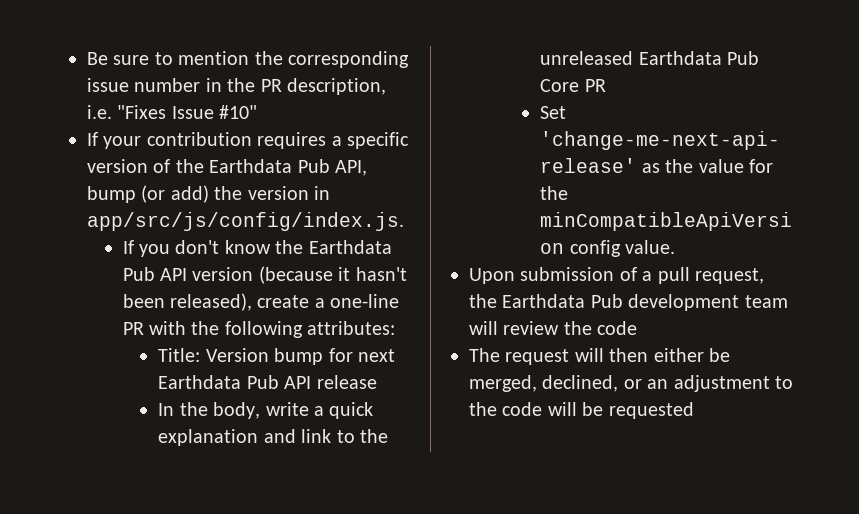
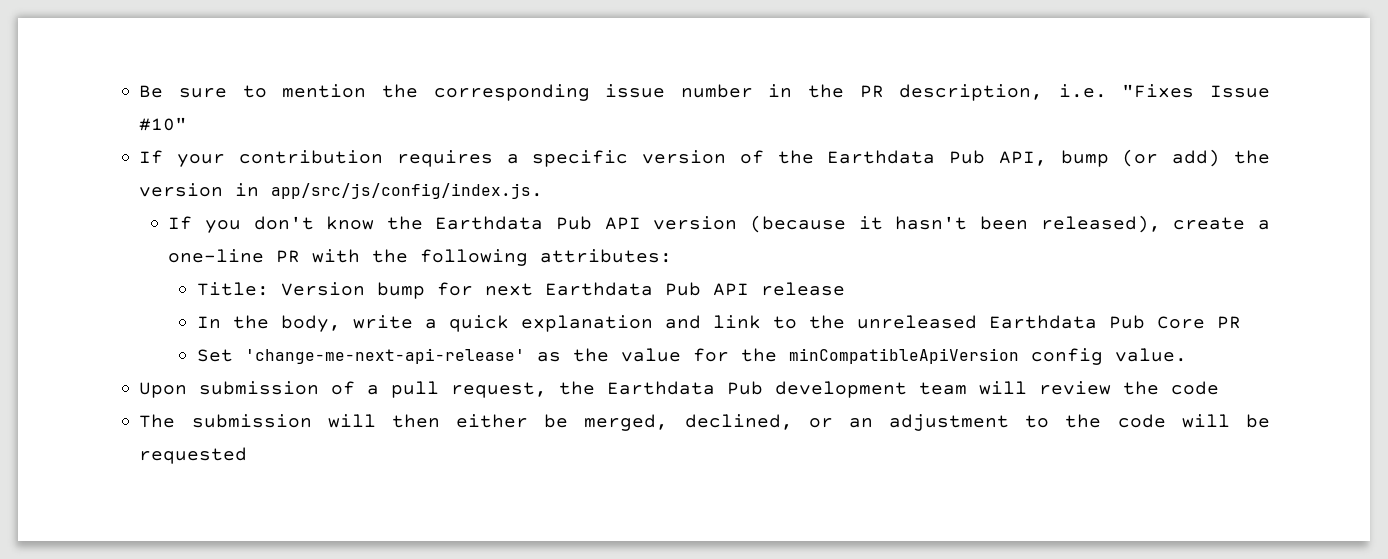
- The request will then either be merged, declined, or an adjustment to the code will be requested
+ The submission will then either be merged, declined, or an adjustment to the code will be requested

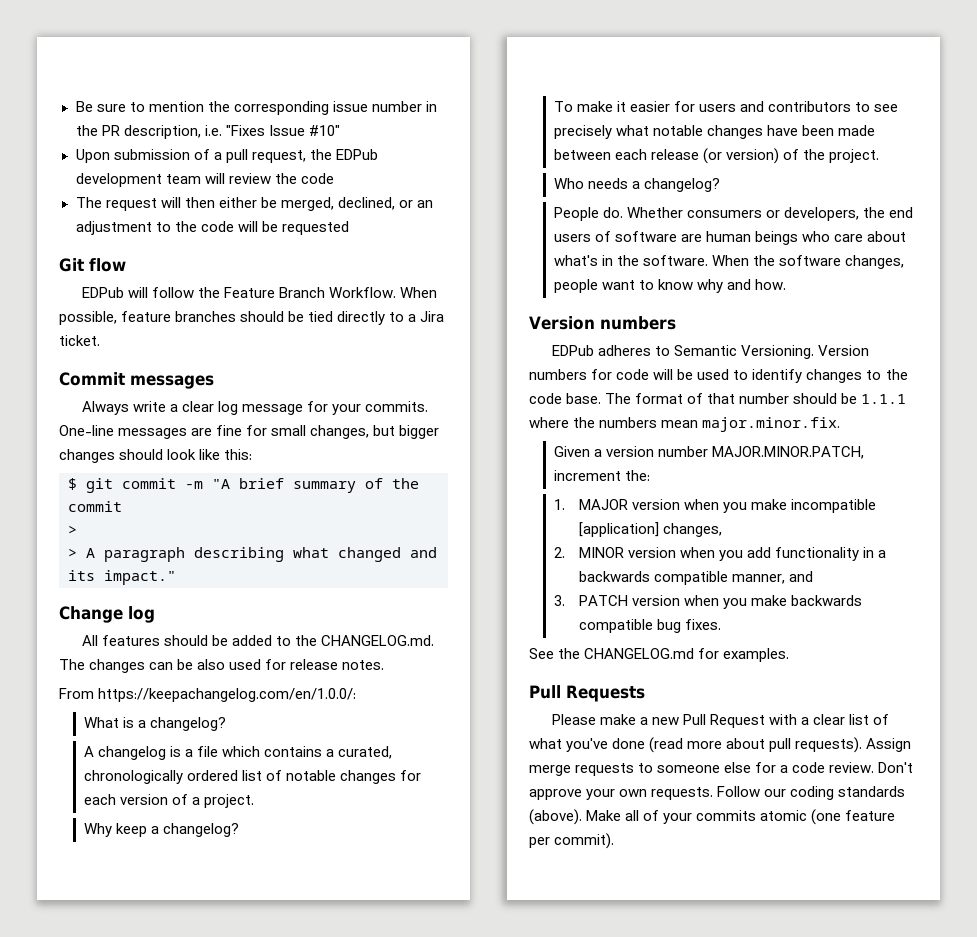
- If your contribution requires a specific version of the Earthdata Pub API, bump (or add) the version in app/src/js/config/index.js.
- If you don't know the Earthdata Pub API version (because it hasn't been released), create a one-line PR with the following attributes:
- Title: Version bump for next Earthdata Pub API release
- In the body, write a quick explanation and link to the unreleased Earthdata Pub Core PR
- Set 'change-me-next-api-release' as the value for the minCompatibleApiVersion config value.
- Upon submission of a pull request, the Earthdata Pub development team will review the code
+ Upon submission of a pull request, the EDPub development team will review the code
- The submission will then either be merged, declined, or an adjustment to the code will be requested
+ The request will then either be merged, declined, or an adjustment to the code will be requested
+ Git flow
+ EDPub will follow the Feature Branch Workflow. When possible, feature branches should be tied directly to a Jira ticket.
+ Commit messages
+ Always write a clear log message for your commits. One-line messages are fine for small changes, but bigger changes should look like this:
+ $ git commit -m "A brief summary of the commit
+ >
+ > A paragraph describing what changed and its impact."
+ Change log
+ All features should be added to the CHANGELOG.md. The changes can be also used for release notes.
+ From https://keepachangelog.com/en/1.0.0/:
+ What is a changelog?
+ A changelog is a file which contains a curated, chronologically ordered list of notable changes for each version of a project.
+ Why keep a changelog?
+ To make it easier for users and contributors to see precisely what notable changes have been made between each release (or version) of the project.
+ Who needs a changelog?
+ People do. Whether consumers or developers, the end users of software are human beings who care about what's in the software. When the software changes, people want to know why and how.
+ Version numbers
+ EDPub adheres to Semantic Versioning. Version numbers for code will be used to identify changes to the code base. The format of that number should be 1.1.1 where the numbers mean major.minor.fix.
+ Given a version number MAJOR.MINOR.PATCH, increment the:
+ 1. MAJOR version when you make incompatible [application] changes,
+ 2. MINOR version when you add functionality in a backwards compatible manner, and
+ 3. PATCH version when you make backwards compatible bug fixes.
+ See the CHANGELOG.md for examples.
+ Pull Requests
+ Please make a new Pull Request with a clear list of what you've done (read more about pull requests). Assign merge requests to someone else for a code review. Don't approve your own requests. Follow our coding standards (above). Make all of your commits atomic (one feature per commit).

